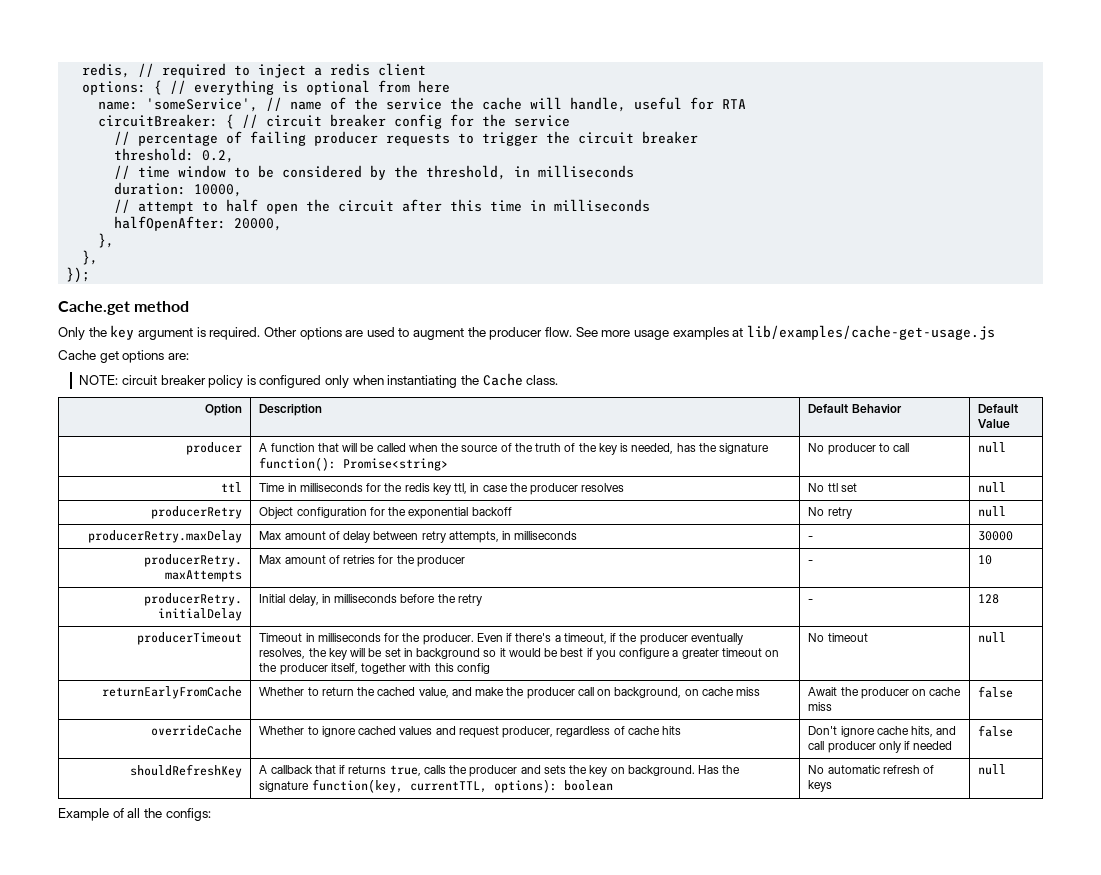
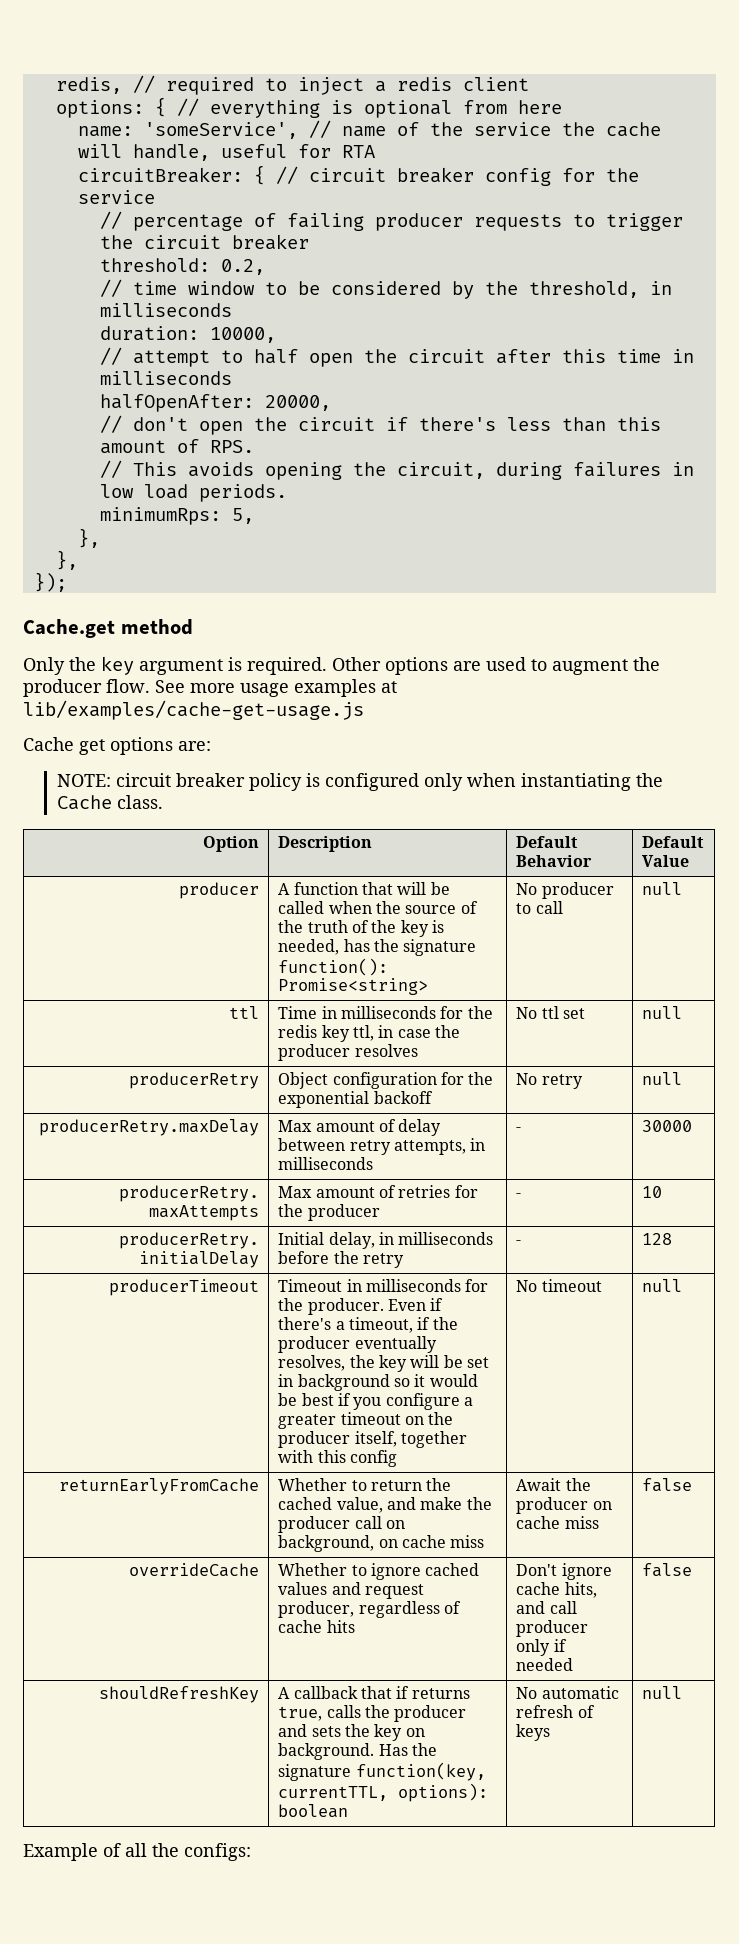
+ // don't open the circuit if there's less than this amount of RPS.
+ // This avoids opening the circuit, during failures in low load periods.
+ minimumRps: 5,

